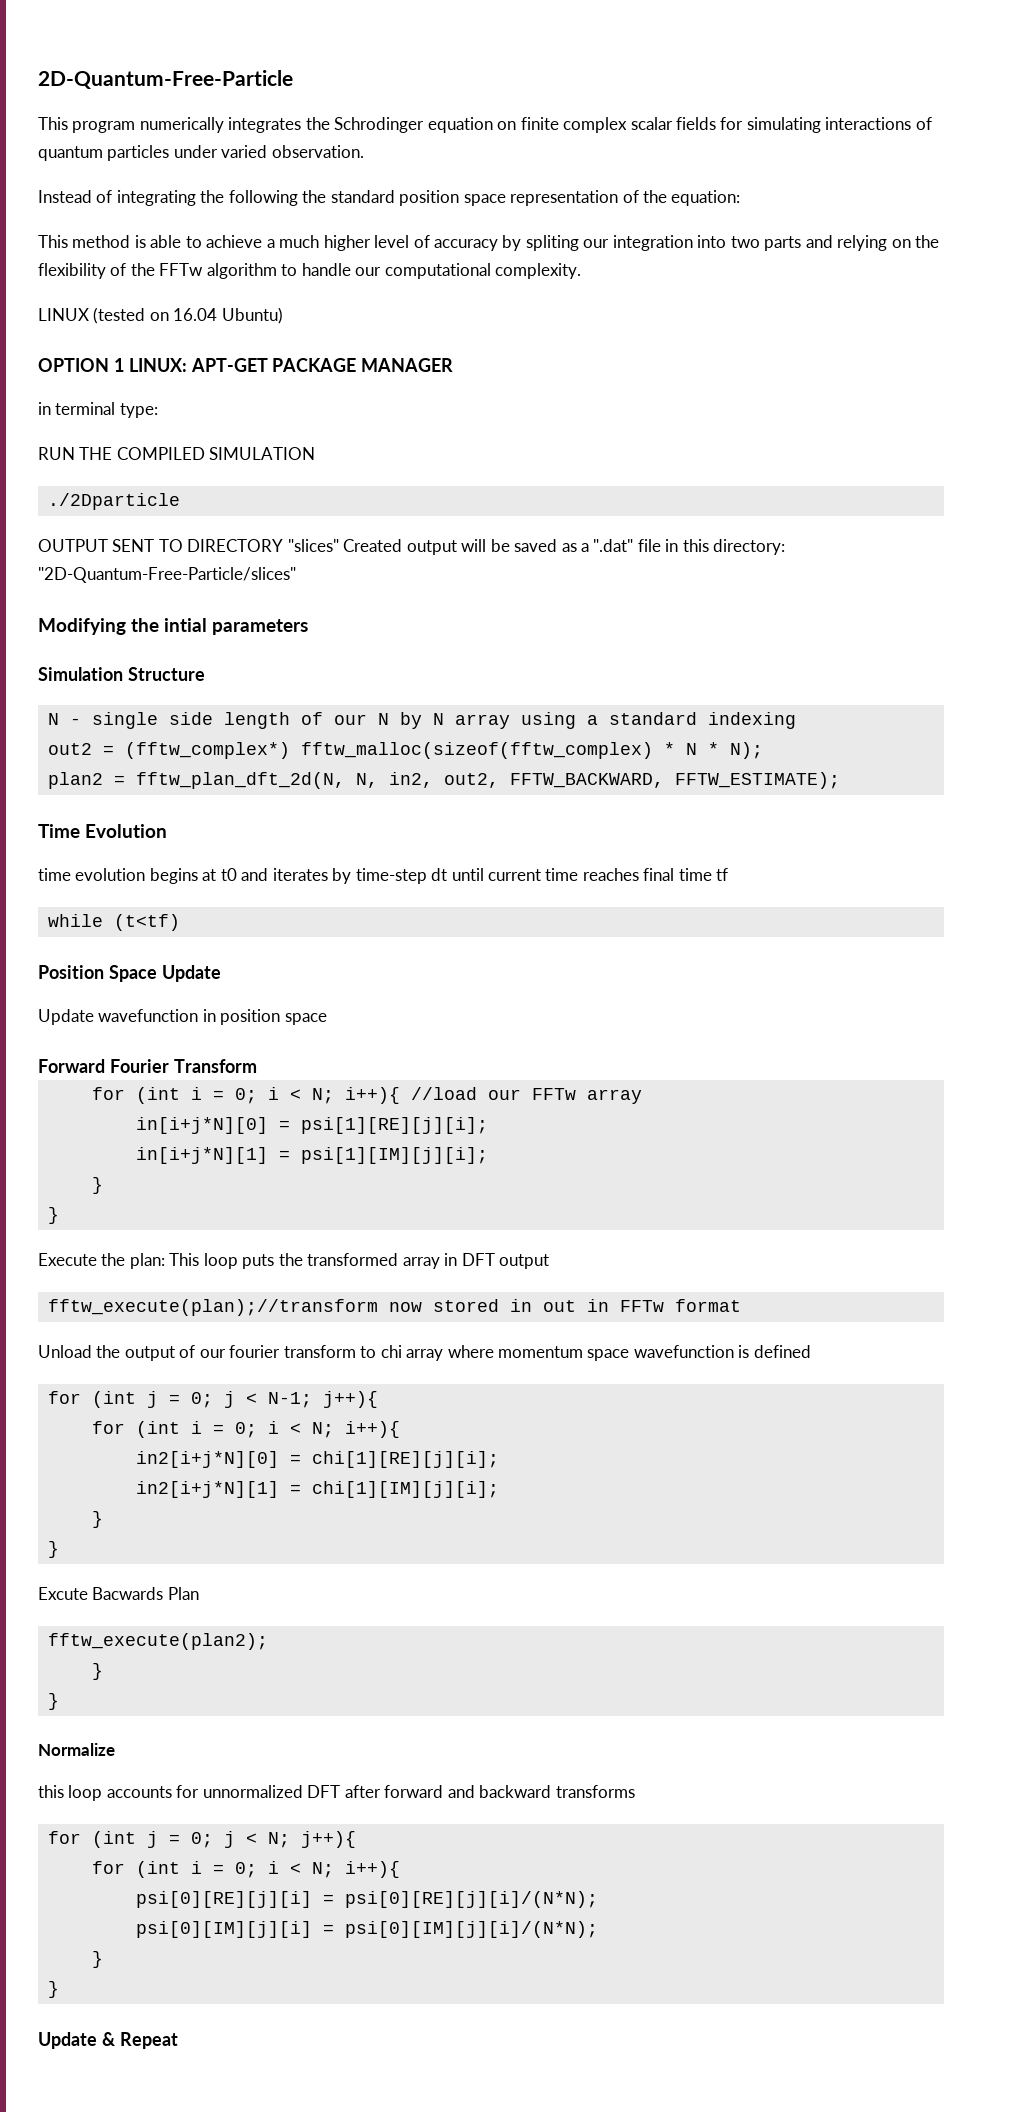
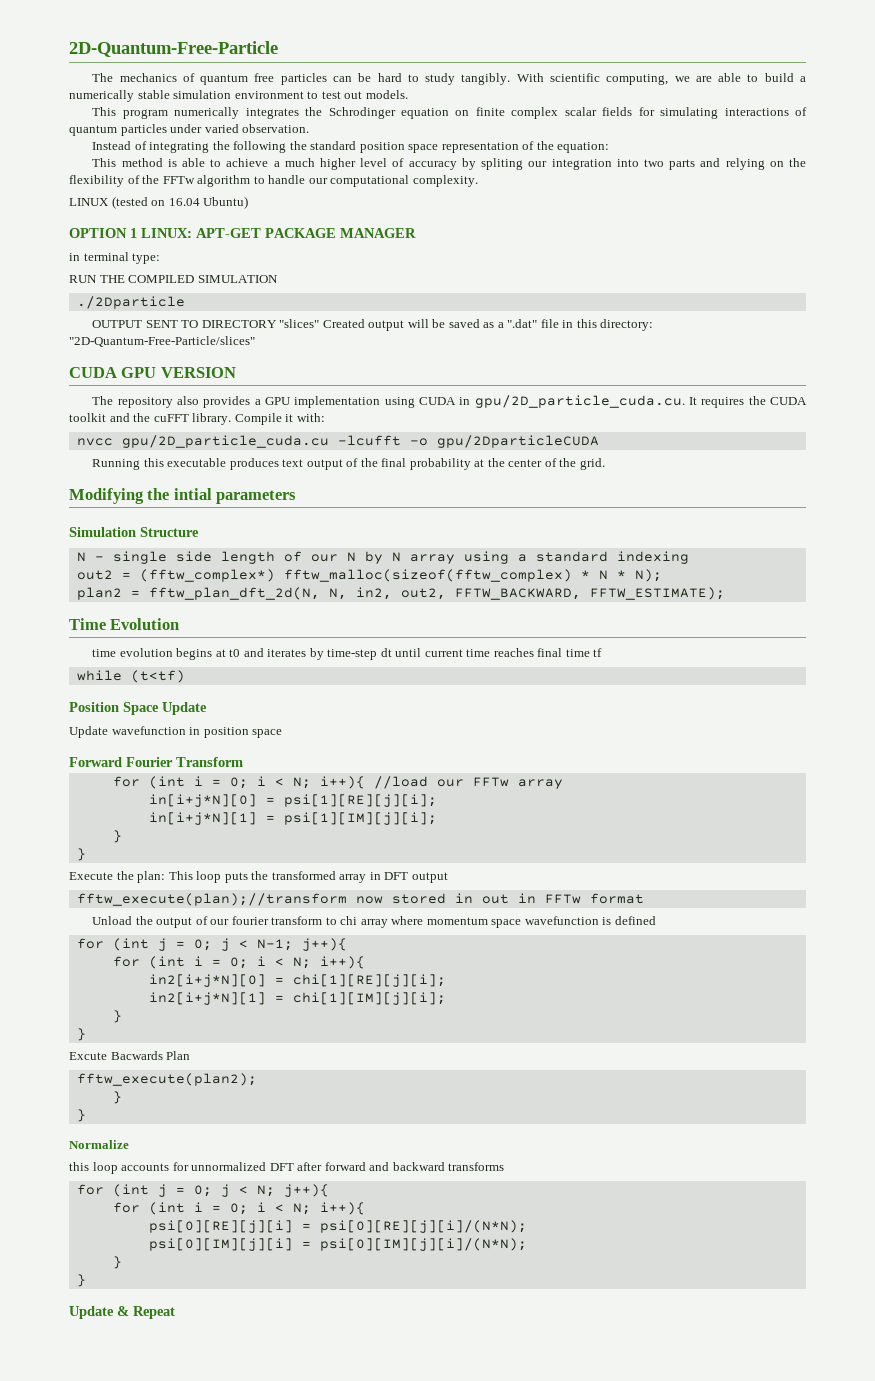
+ The mechanics of quantum free particles can be hard to study tangibly. With scientific computing, we are able to build a numerically stable simulation environment to test out models.
+ CUDA GPU VERSION
+ The repository also provides a GPU implementation using CUDA in gpu/2D_particle_cuda.cu. It requires the CUDA toolkit and the cuFFT library. Compile it with:
+ nvcc gpu/2D_particle_cuda.cu -lcufft -o gpu/2DparticleCUDA
+ Running this executable produces text output of the final probability at the center of the grid.

